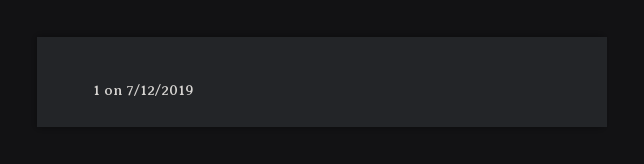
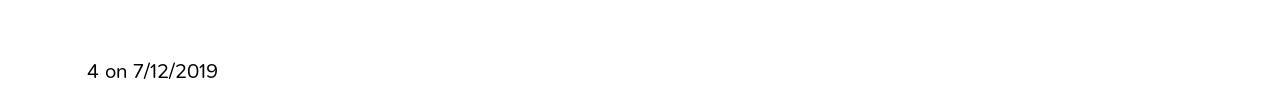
- 1 on 7/12/2019
+ 4 on 7/12/2019

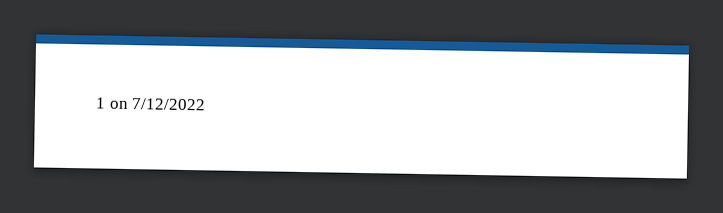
- 4 on 7/12/2019
+ 1 on 7/12/2022

